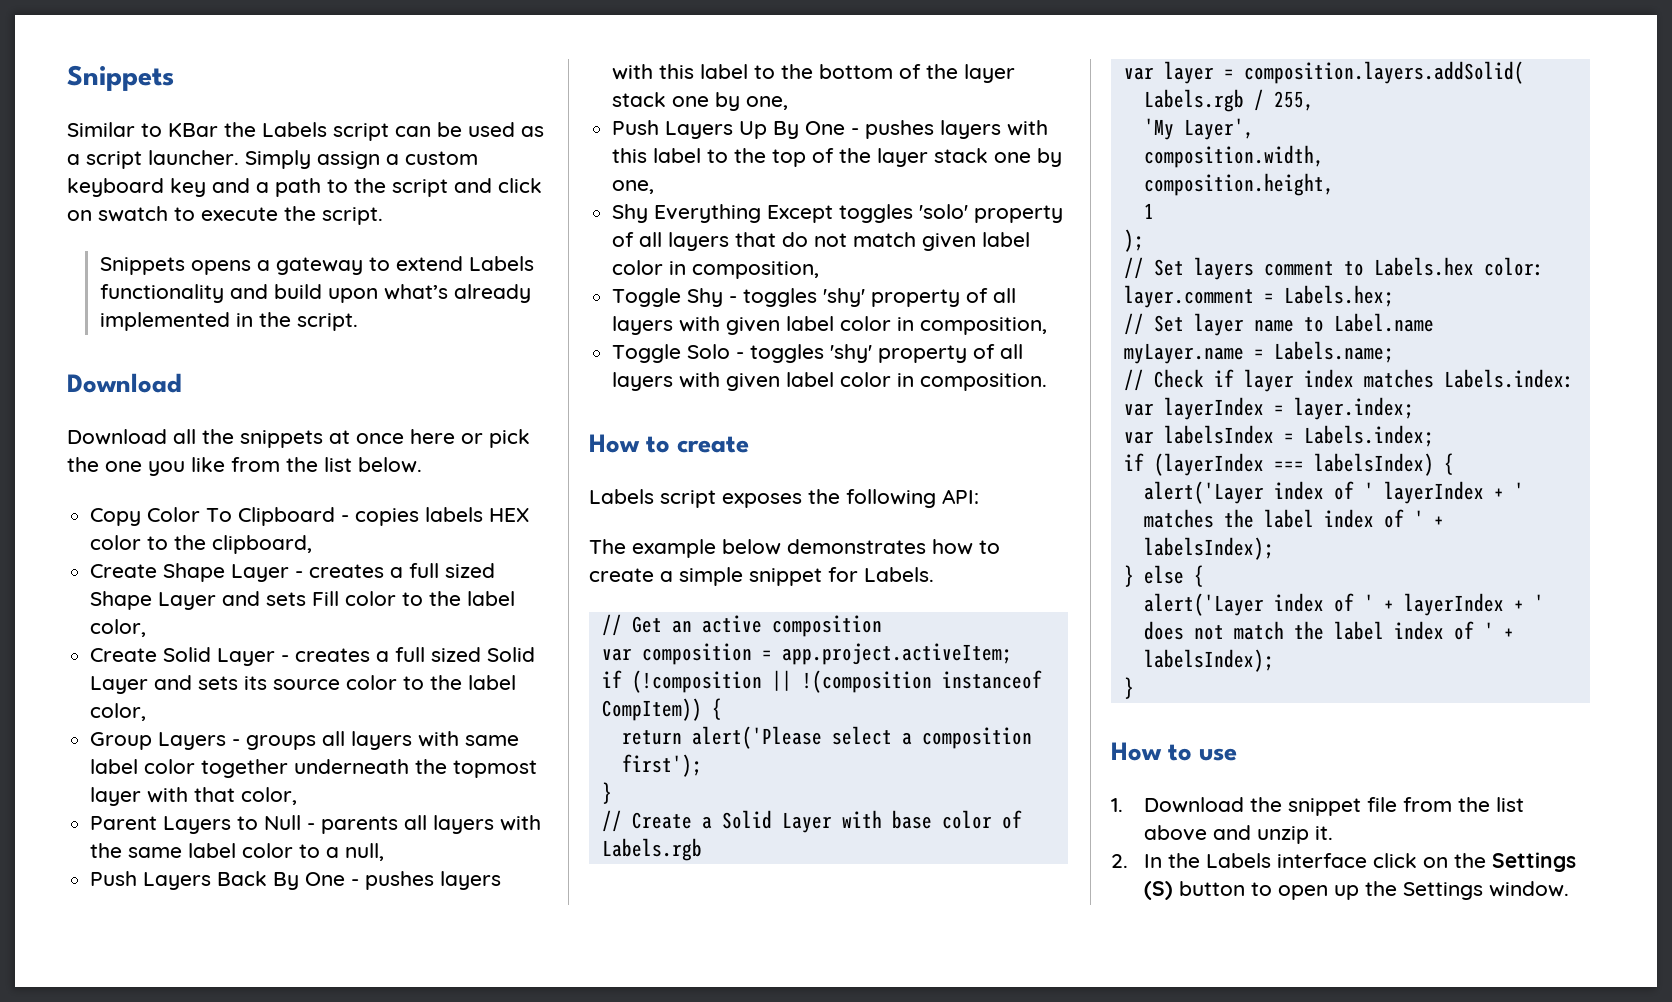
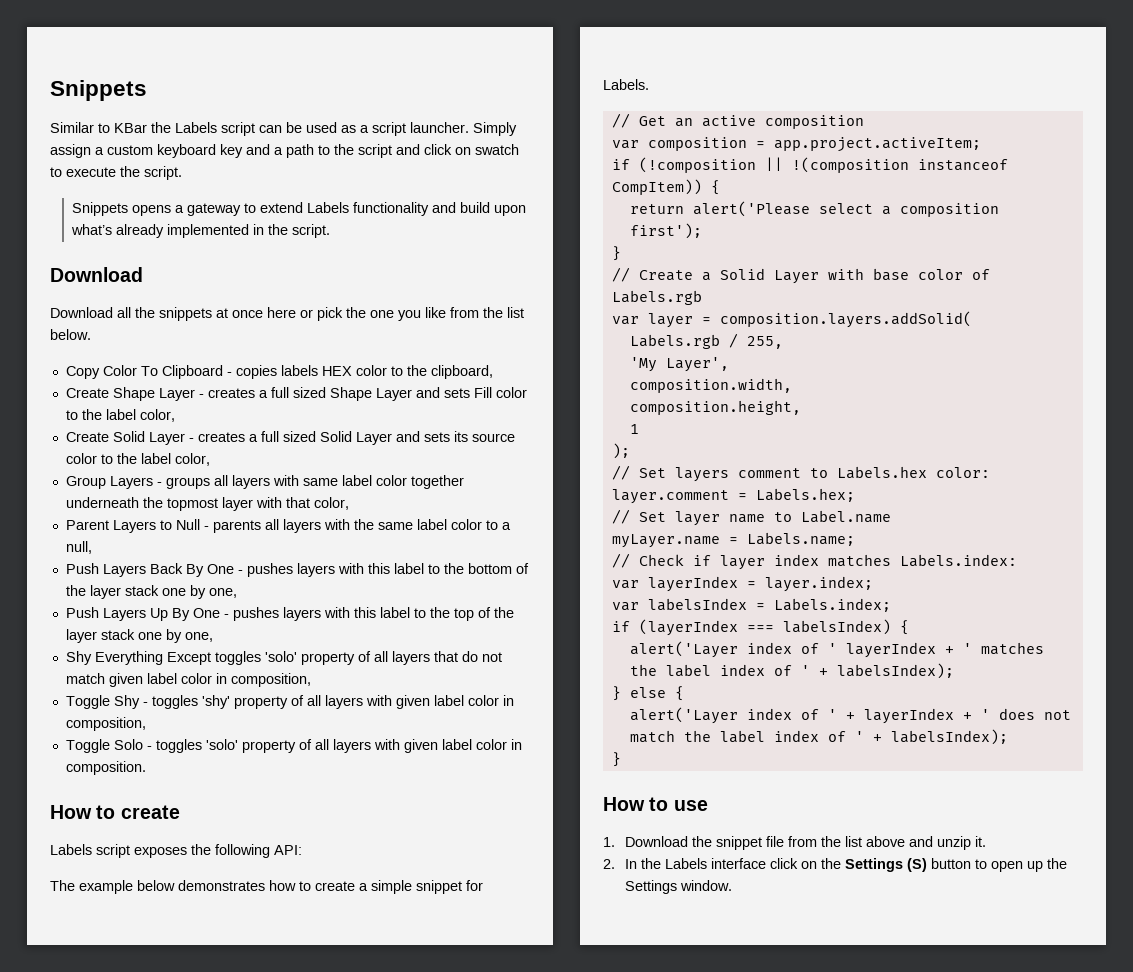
- Toggle Solo - toggles 'shy' property of all layers with given label color in composition.
+ Toggle Solo - toggles 'solo' property of all layers with given label color in composition.

